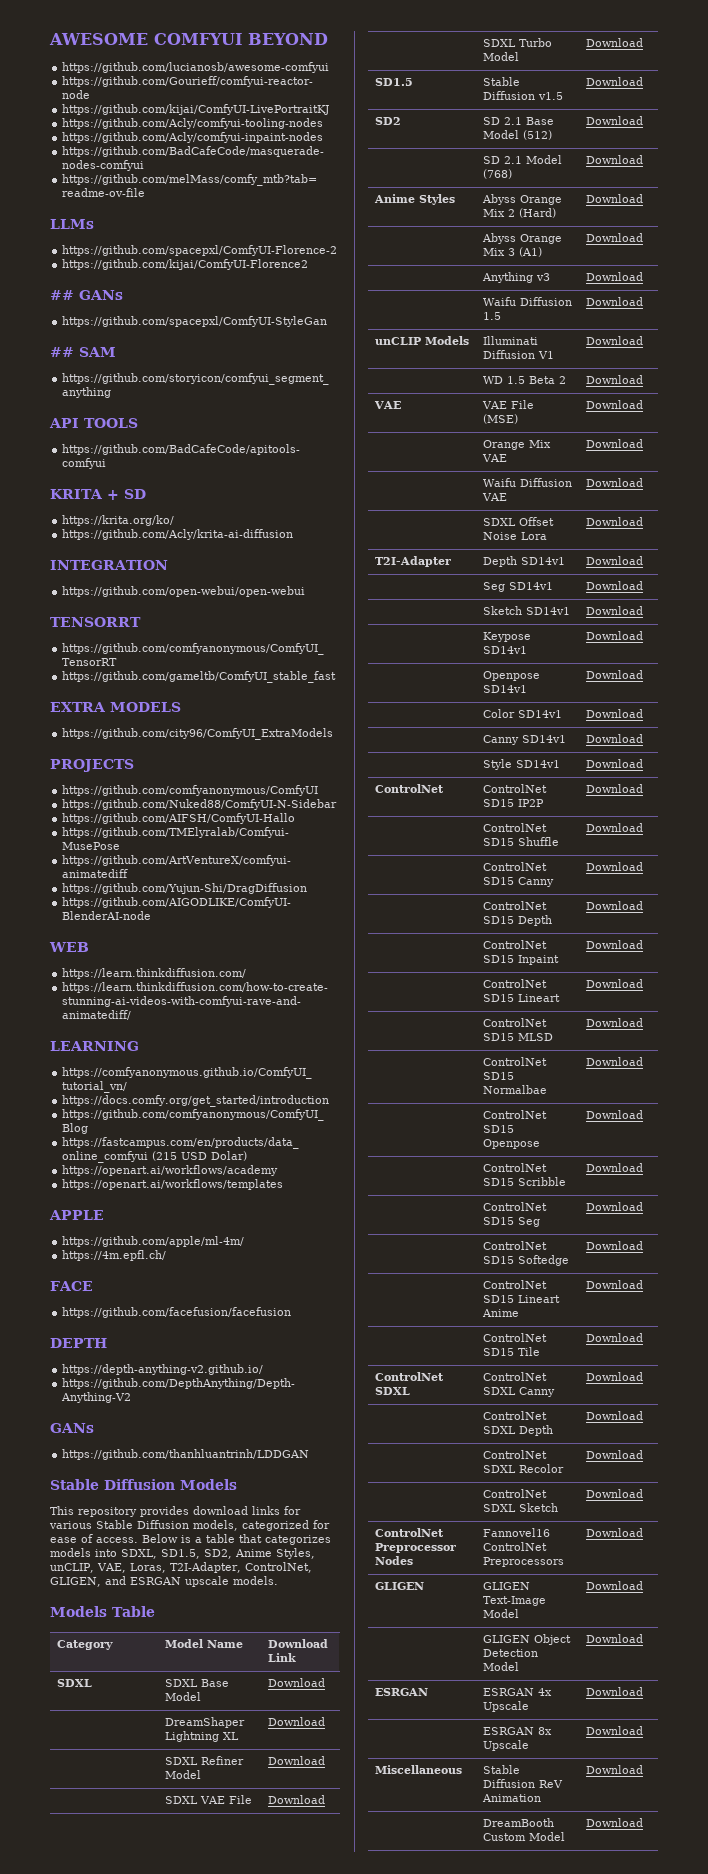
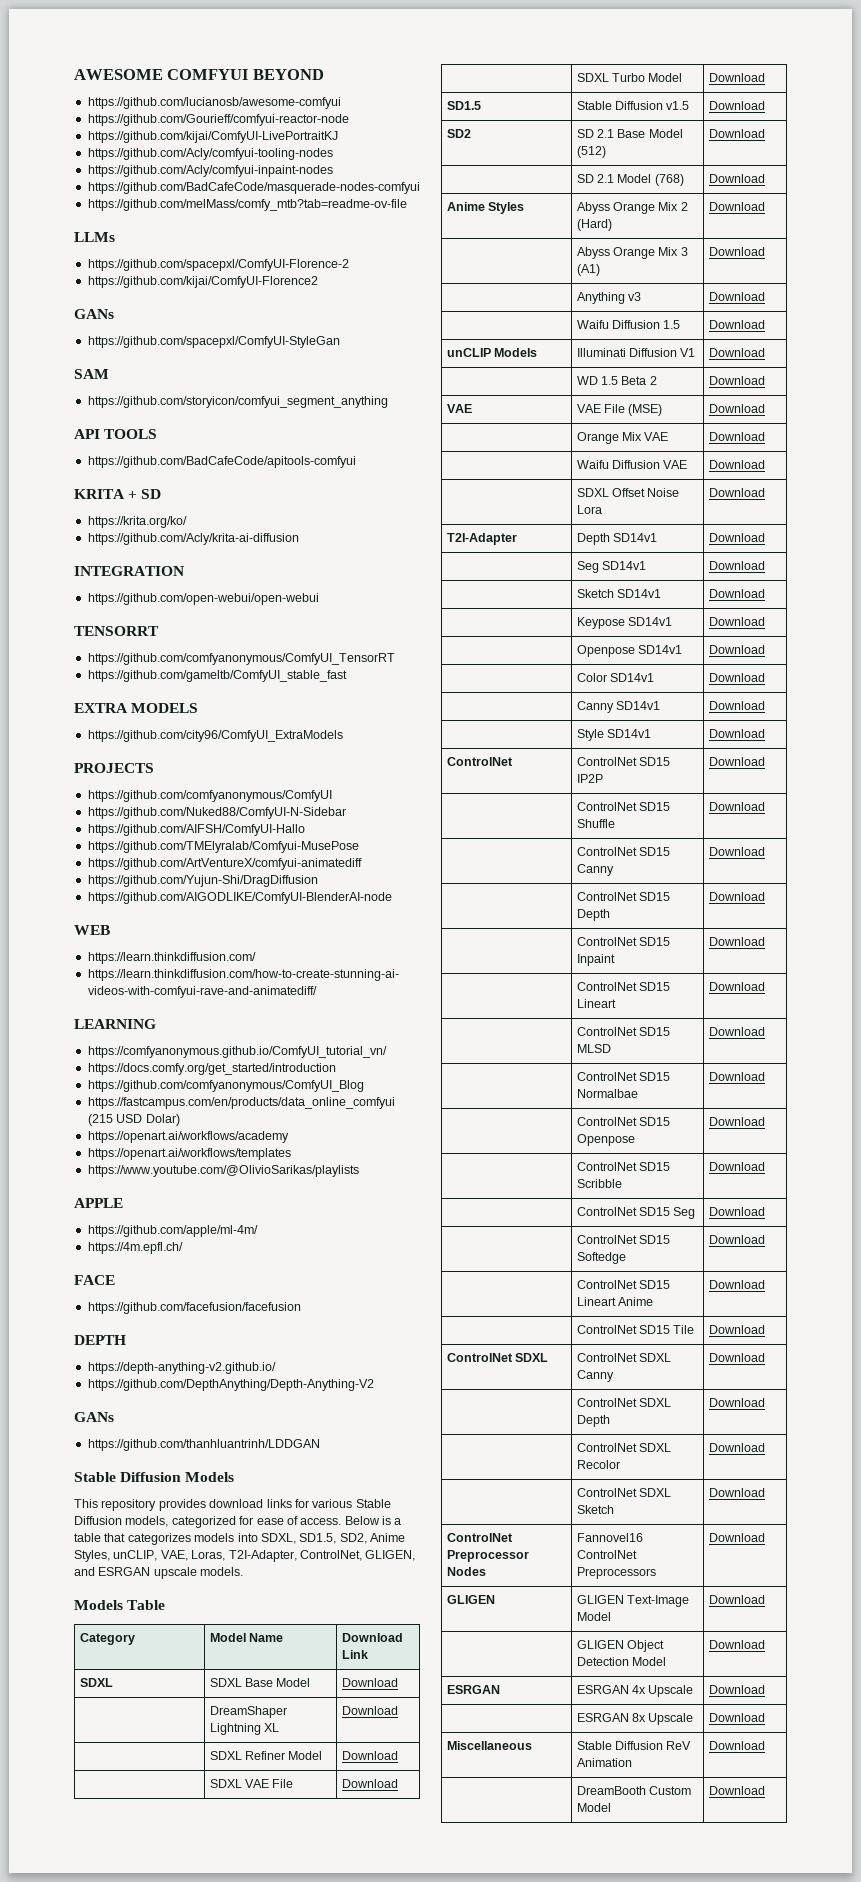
  https://github.com/kijai/ComfyUI-Florence2
- ## GANs
+ GANs
- ## SAM
+ SAM
+ https://www.youtube.com/@OlivioSarikas/playlists

